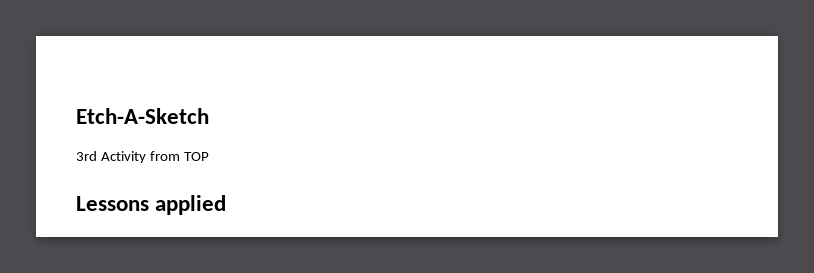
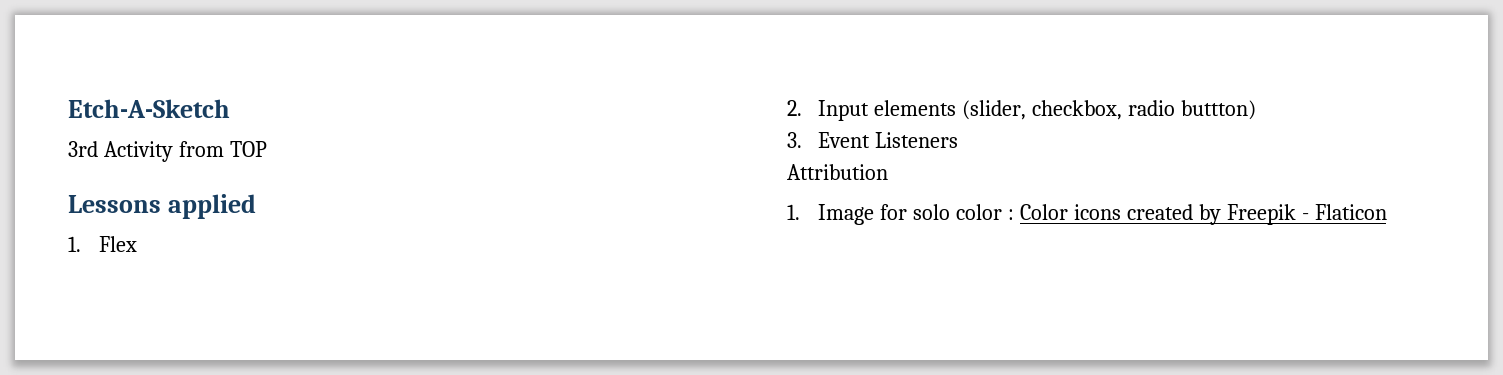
+ 1. Flex
+ 2. Input elements (slider, checkbox, radio buttton)
+ 3. Event Listeners
+ Attribution
+ 1. Image for solo color : Color icons created by Freepik - Flaticon

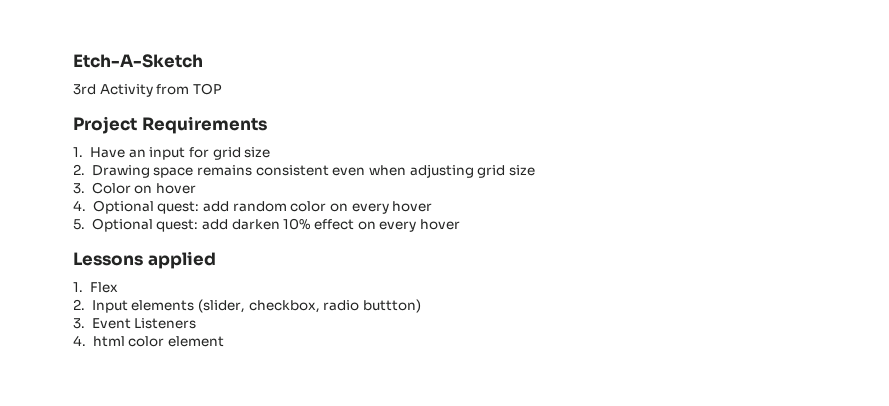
+ Project Requirements
+ 1. Have an input for grid size
+ 2. Drawing space remains consistent even when adjusting grid size
+ 3. Color on hover
+ 4. Optional quest: add random color on every hover
+ 5. Optional quest: add darken 10% effect on every hover
- Attribution
- 1. Image for solo color : Color icons created by Freepik - Flaticon
+ 4. html color element

